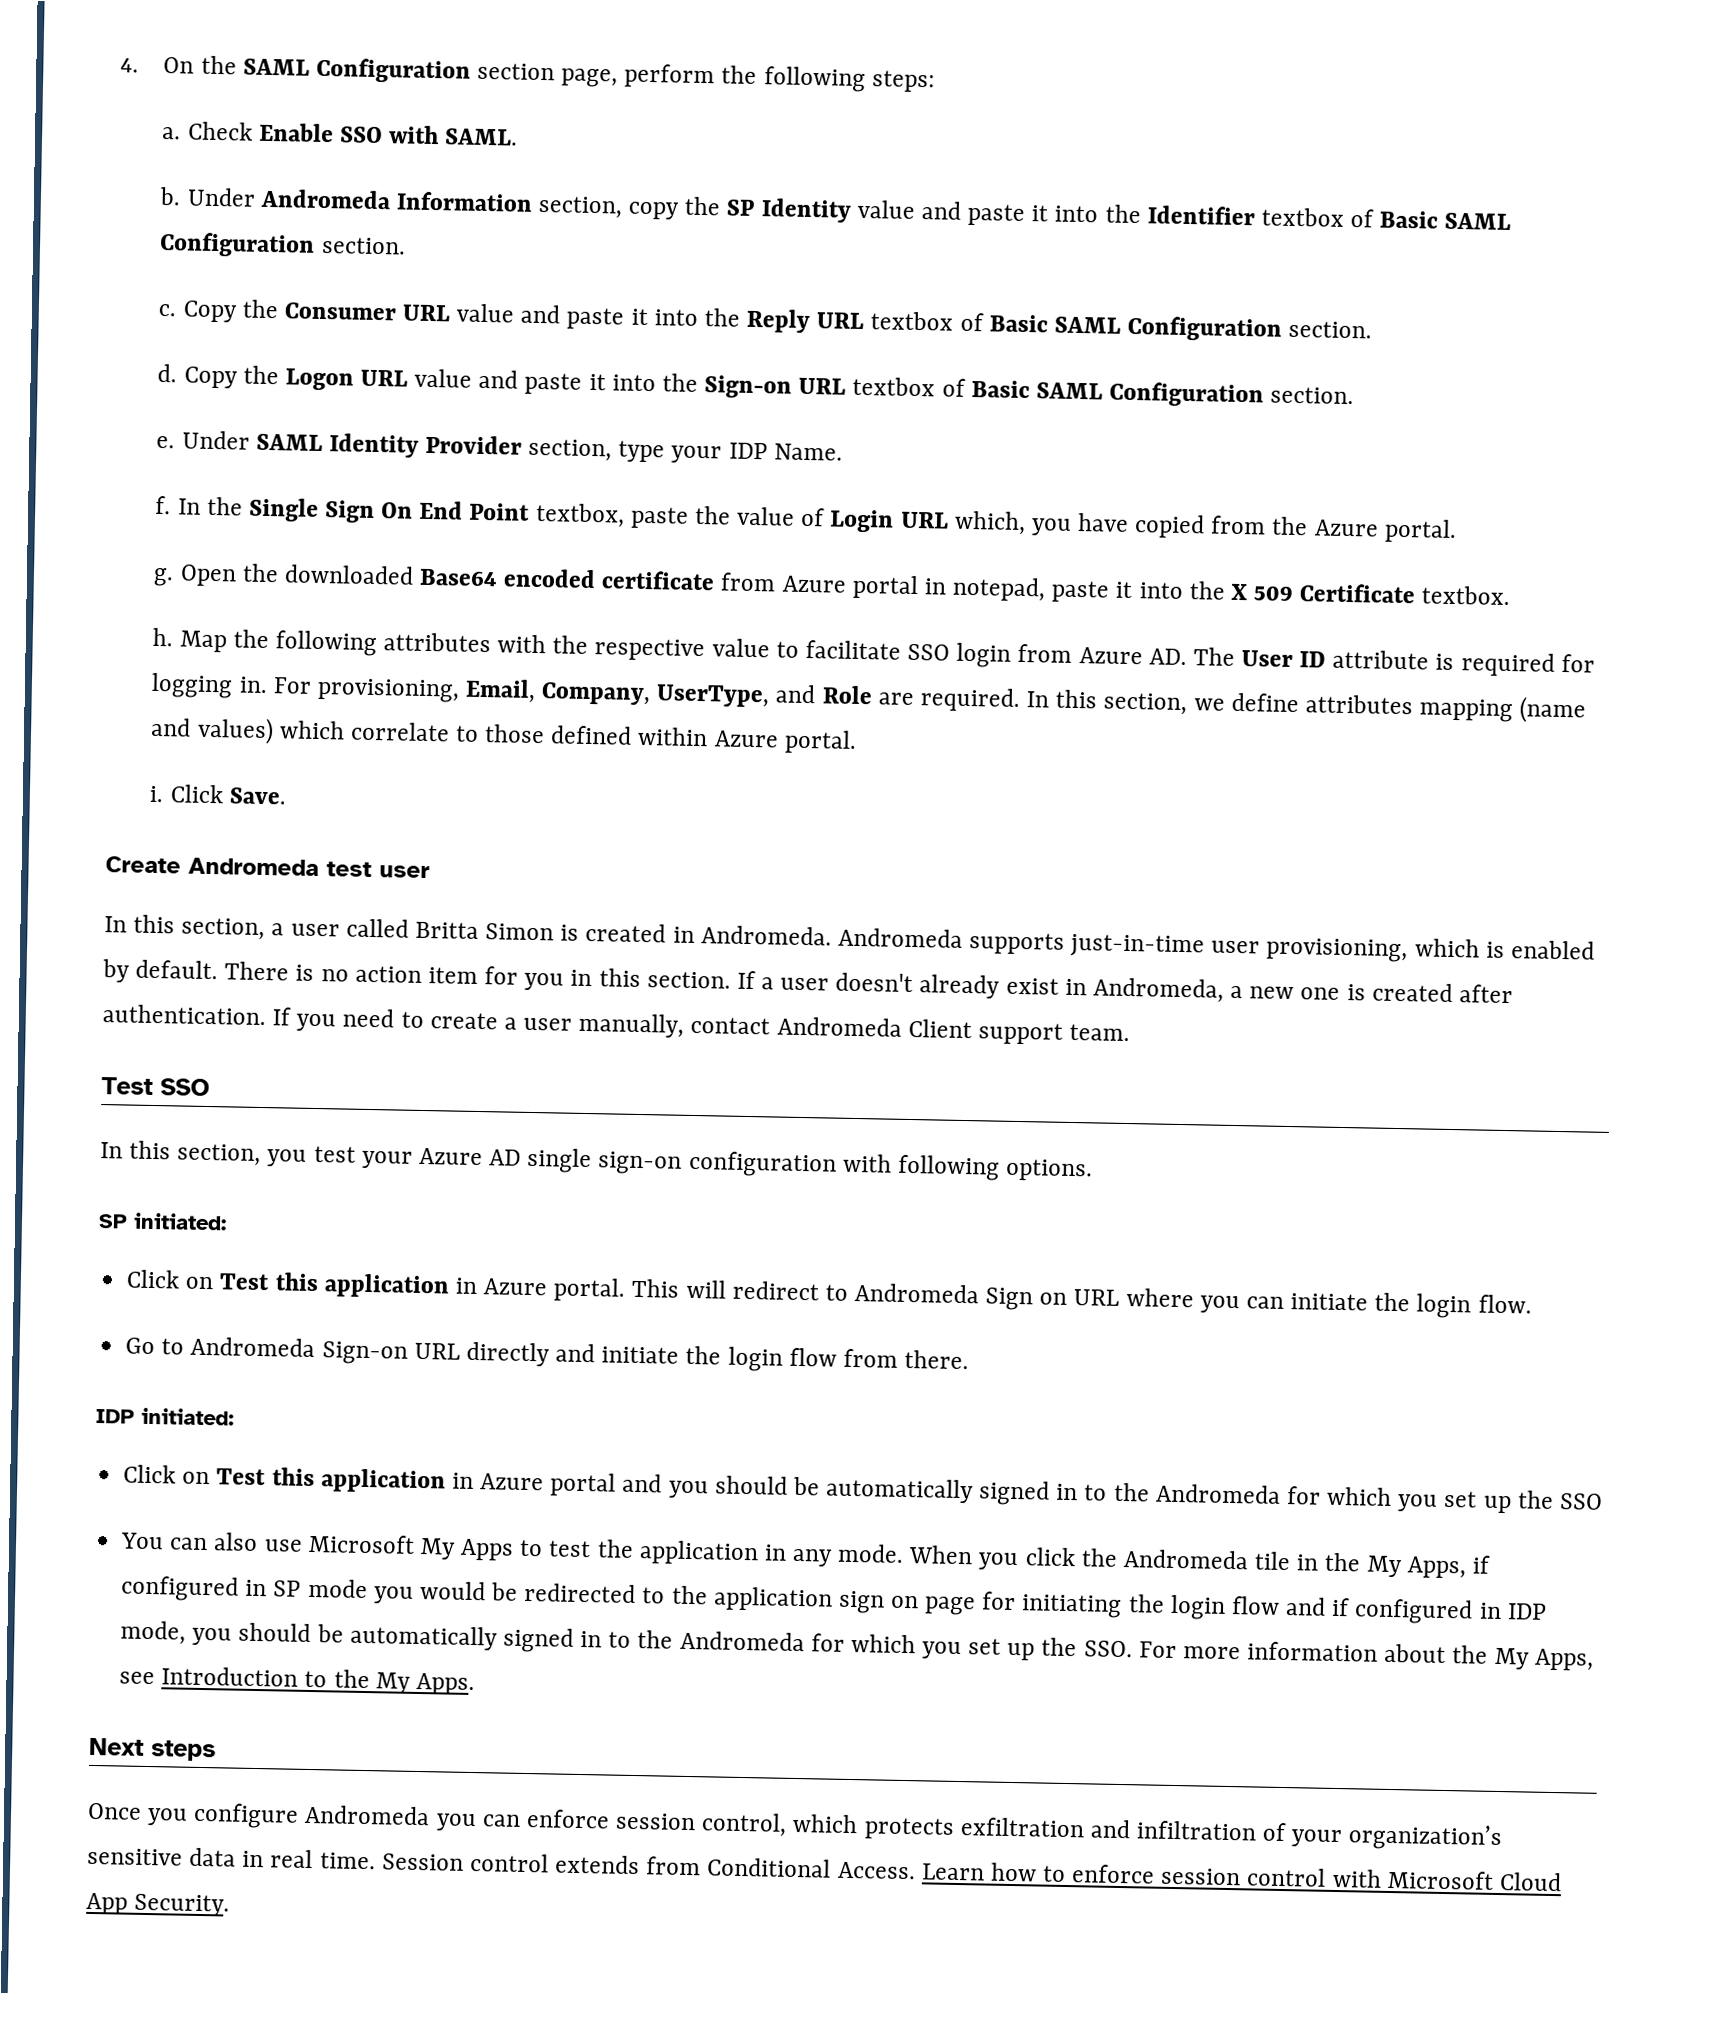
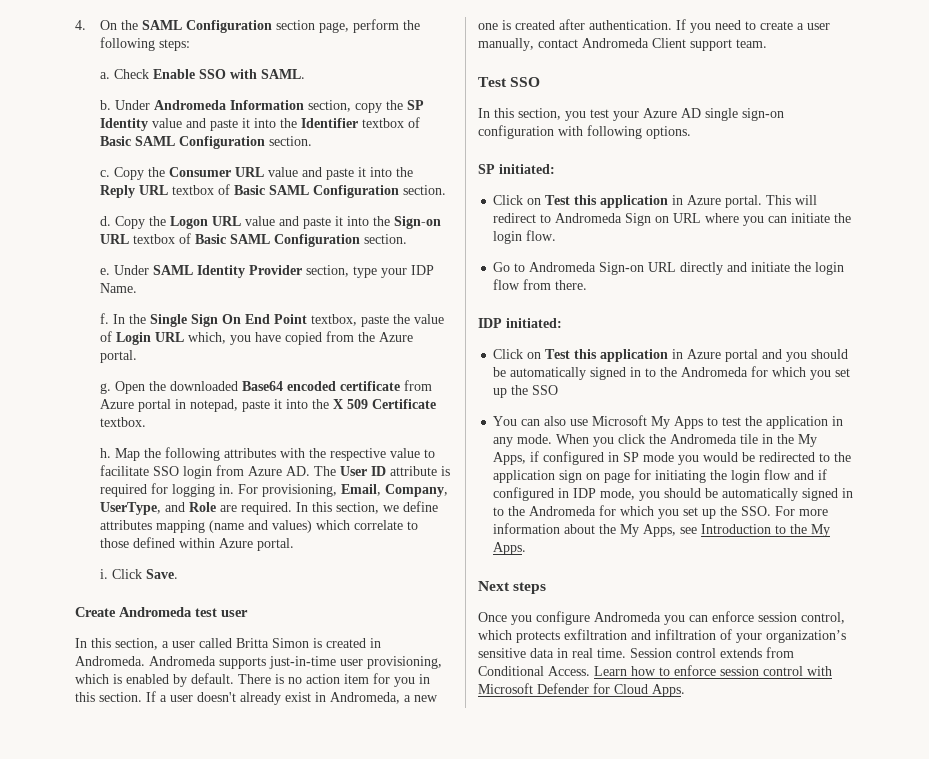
- Learn how to enforce session control with Microsoft Cloud App Security.
+ Learn how to enforce session control with Microsoft Defender for Cloud Apps.

